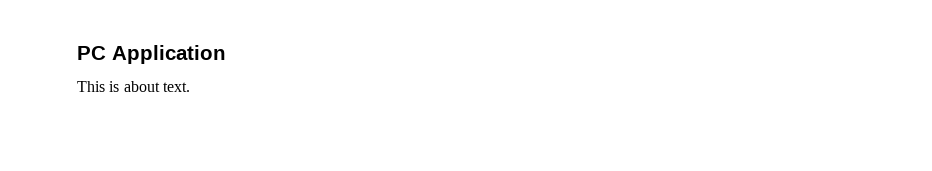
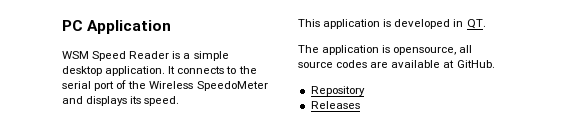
- This is about text.
+ WSM Speed Reader is a simple desktop application. It connects to the serial port of the Wireless SpeedoMeter and displays its speed.
+ This application is developed in QT.
+ The application is opensource, all source codes are available at GitHub.
+ Repository
+ Releases

